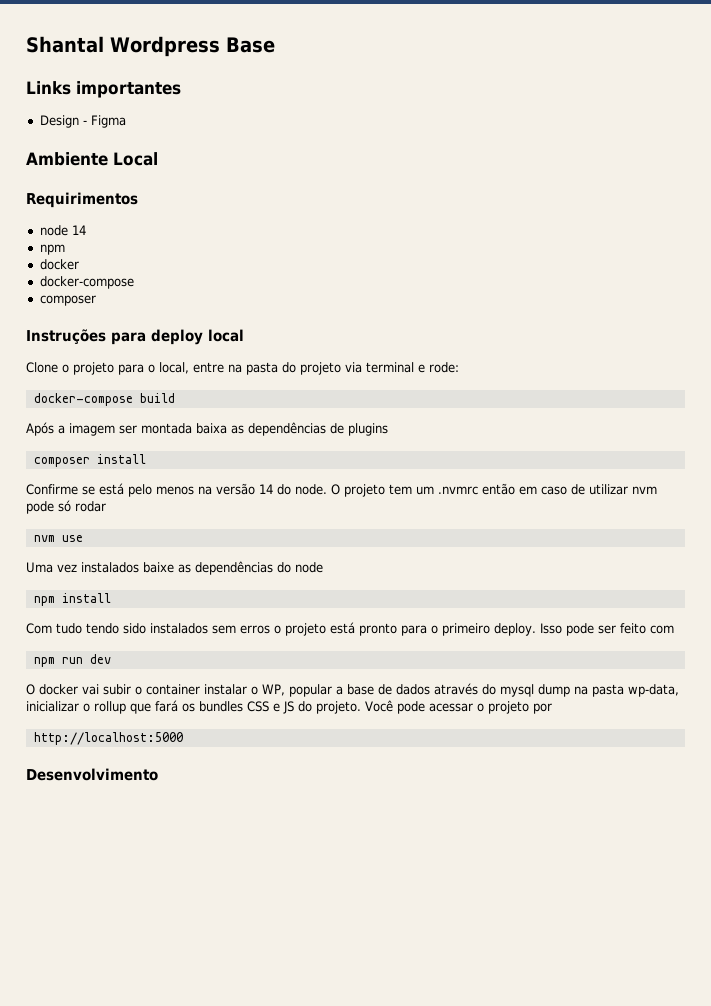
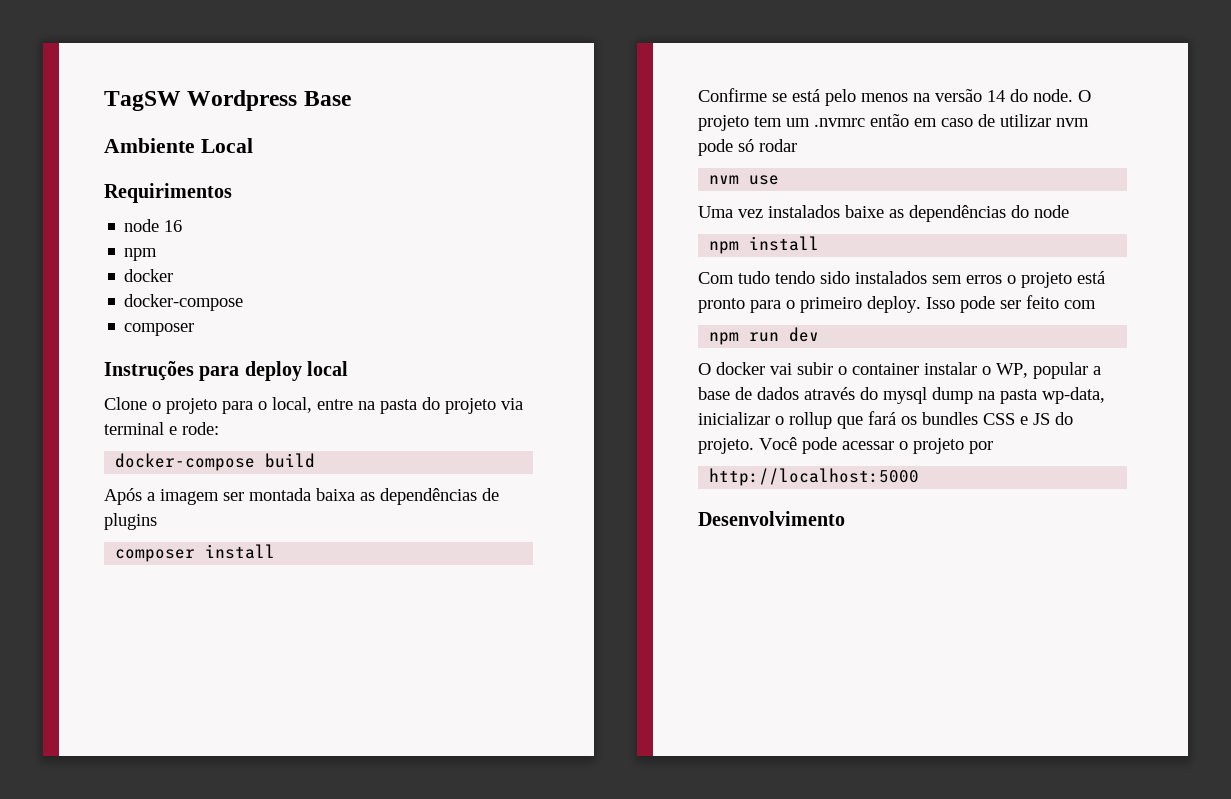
- Shantal Wordpress Base
+ TagSW Wordpress Base
- Links importantes
- Design - Figma
- node 14
+ node 16

